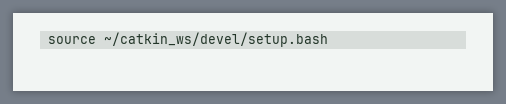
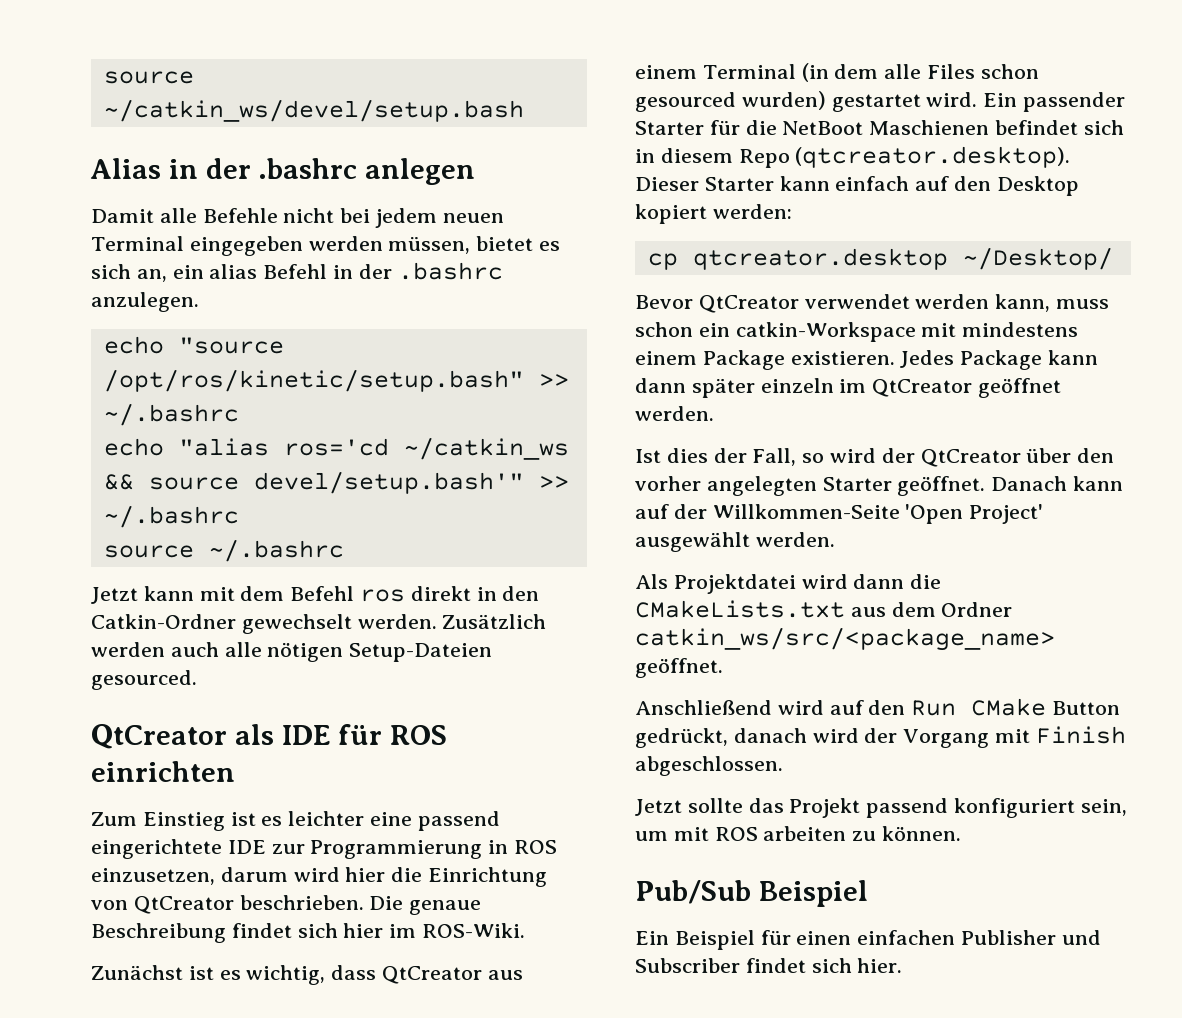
+ Alias in der .bashrc anlegen
+ Damit alle Befehle nicht bei jedem neuen Terminal eingegeben werden müssen, bietet es sich an, ein alias Befehl in der .bashrc anzulegen.
+ echo "source /opt/ros/kinetic/setup.bash" >> ~/.bashrc
+ echo "alias ros='cd ~/catkin_ws && source devel/setup.bash'" >> ~/.bashrc
+ source ~/.bashrc
+ Jetzt kann mit dem Befehl ros direkt in den Catkin-Ordner gewechselt werden. Zusätzlich werden auch alle nötigen Setup-Dateien gesourced.
+ QtCreator als IDE für ROS einrichten
+ Zum Einstieg ist es leichter eine passend eingerichtete IDE zur Programmierung in ROS einzusetzen, darum wird hier die Einrichtung von QtCreator beschrieben. Die genaue Beschreibung findet sich hier im ROS-Wiki.
+ Zunächst ist es wichtig, dass QtCreator aus einem Terminal (in dem alle Files schon gesourced wurden) gestartet wird. Ein passender Starter für die NetBoot Maschienen befindet sich in diesem Repo (qtcreator.desktop). Dieser Starter kann einfach auf den Desktop kopiert werden:
+ cp qtcreator.desktop ~/Desktop/
+ Bevor QtCreator verwendet werden kann, muss schon ein catkin-Workspace mit mindestens einem Package existieren. Jedes Package kann dann später einzeln im QtCreator geöffnet werden.
+ Ist dies der Fall, so wird der QtCreator über den vorher angelegten Starter geöffnet. Danach kann auf der Willkommen-Seite 'Open Project' ausgewählt werden.
+ Als Projektdatei wird dann die CMakeLists.txt aus dem Ordner catkin_ws/src/<package_name> geöffnet.
+ Anschließend wird auf den Run CMake Button gedrückt, danach wird der Vorgang mit Finish abgeschlossen.
+ Jetzt sollte das Projekt passend konfiguriert sein, um mit ROS arbeiten zu können.
+ Pub/Sub Beispiel
+ Ein Beispiel für einen einfachen Publisher und Subscriber findet sich hier.

